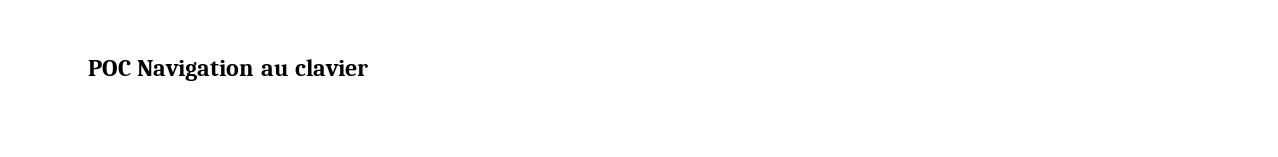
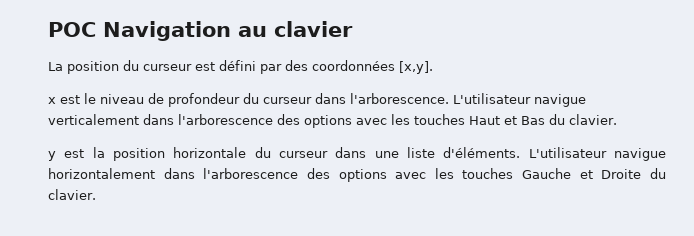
+ La position du curseur est défini par des coordonnées [x,y].
+ x est le niveau de profondeur du curseur dans l'arborescence. L'utilisateur navigue verticalement dans l'arborescence des options avec les touches Haut et Bas du clavier.
+ y est la position horizontale du curseur dans une liste d'éléments. L'utilisateur navigue horizontalement dans l'arborescence des options avec les touches Gauche et Droite du clavier.

